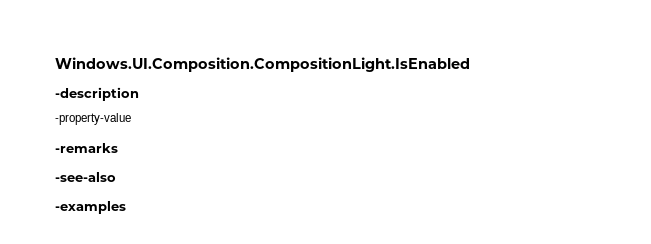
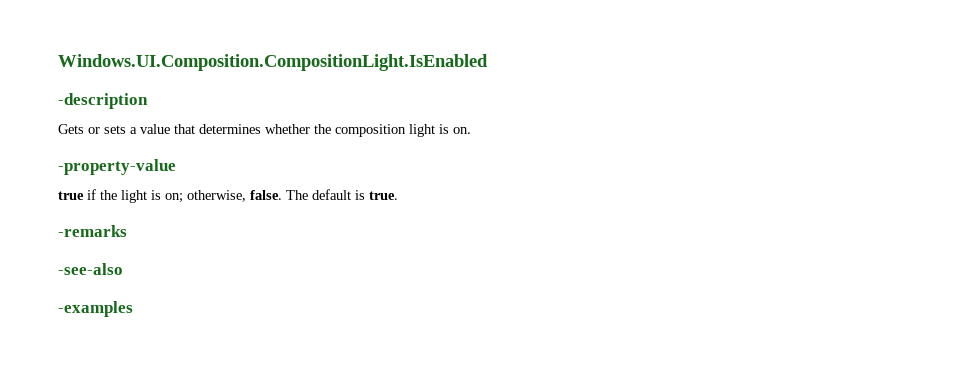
+ Gets or sets a value that determines whether the composition light is on.
  -property-value
+ true if the light is on; otherwise, false. The default is true.

